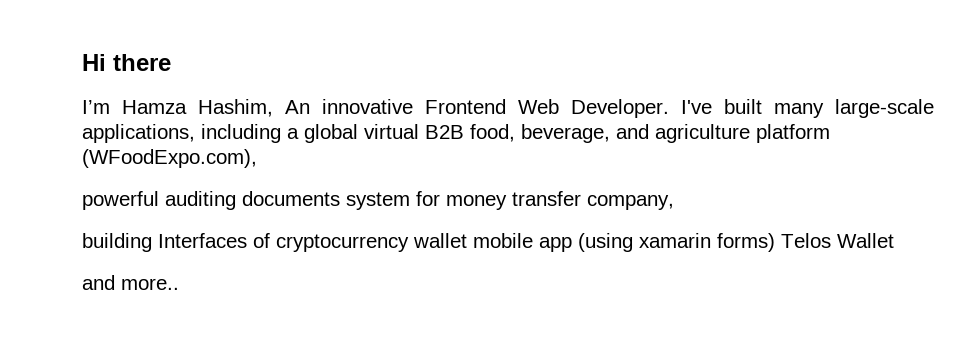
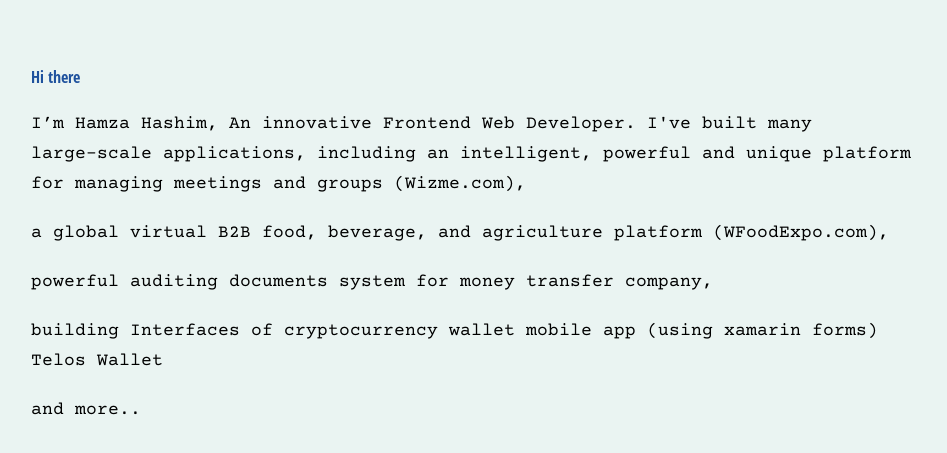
- I've built many large-scale applications, including a global virtual B2B food, beverage, and agriculture platform (WFoodExpo.com),
+ I've built many large-scale applications, including an intelligent, powerful and unique platform for managing meetings and groups (Wizme.com),
+ a global virtual B2B food, beverage, and agriculture platform (WFoodExpo.com),

